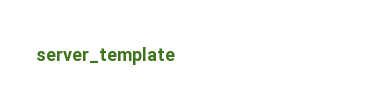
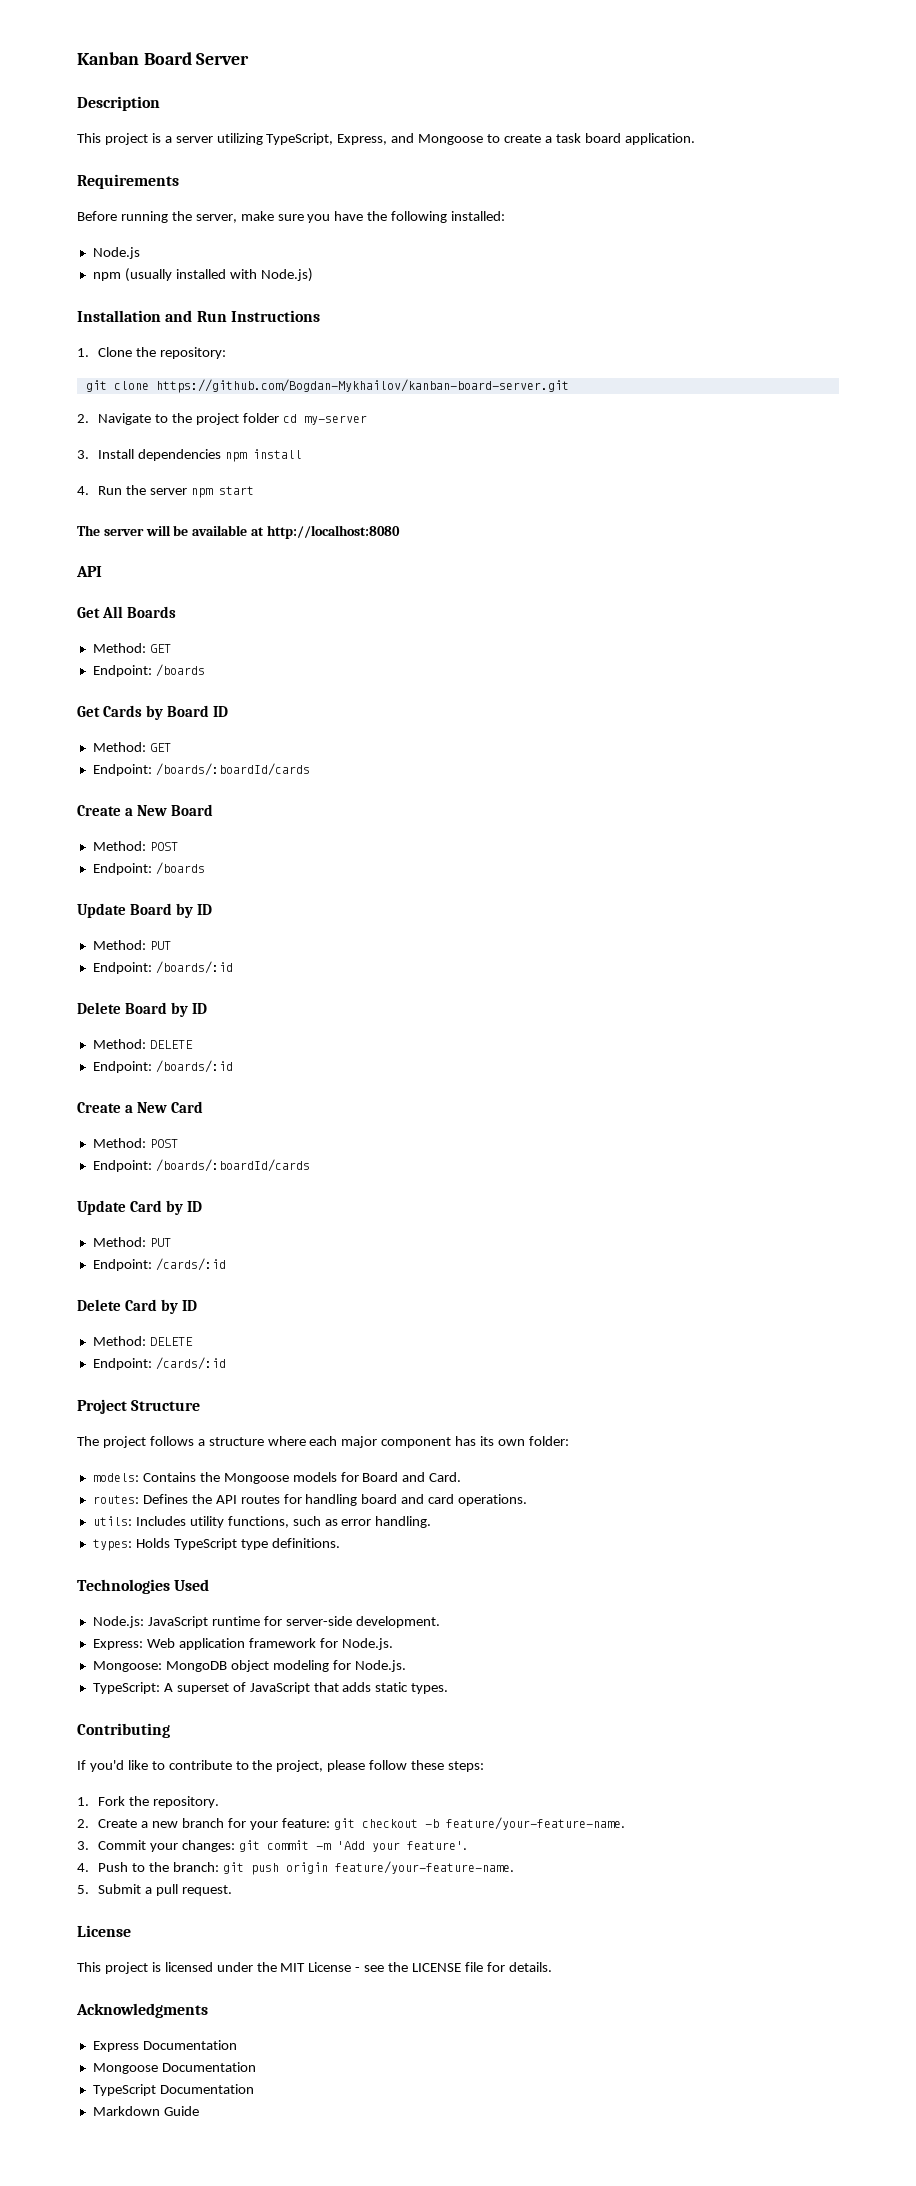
- server_template
+ Kanban Board Server
+ Description
+ This project is a server utilizing TypeScript, Express, and Mongoose to create a task board application.
+ Requirements
+ Before running the server, make sure you have the following installed:
+ Node.js
+ npm (usually installed with Node.js)
+ Installation and Run Instructions
+ 1. Clone the repository:
+ git clone https://github.com/Bogdan-Mykhailov/kanban-board-server.git
+ 2. Navigate to the project folder cd my-server
+ 3. Install dependencies npm install
+ 4. Run the server npm start
+ The server will be available at http://localhost:8080
+ API
+ Get All Boards
+ Method: GET
+ Endpoint: /boards
+ Get Cards by Board ID
+ Method: GET
+ Endpoint: /boards/:boardId/cards
+ Create a New Board
+ Method: POST
+ Endpoint: /boards
+ Update Board by ID
+ Method: PUT
+ Endpoint: /boards/:id
+ Delete Board by ID
+ Method: DELETE
+ Endpoint: /boards/:id
+ Create a New Card
+ Method: POST
+ Endpoint: /boards/:boardId/cards
+ Update Card by ID
+ Method: PUT
+ Endpoint: /cards/:id
+ Delete Card by ID
+ Method: DELETE
+ Endpoint: /cards/:id
+ Project Structure
+ The project follows a structure where each major component has its own folder:
+ models: Contains the Mongoose models for Board and Card.
+ routes: Defines the API routes for handling board and card operations.
+ utils: Includes utility functions, such as error handling.
+ types: Holds TypeScript type definitions.
+ Technologies Used
+ Node.js: JavaScript runtime for server-side development.
+ Express: Web application framework for Node.js.
+ Mongoose: MongoDB object modeling for Node.js.
+ TypeScript: A superset of JavaScript that adds static types.
+ Contributing
+ If you'd like to contribute to the project, please follow these steps:
+ 1. Fork the repository.
+ 2. Create a new branch for your feature: git checkout -b feature/your-feature-name.
+ 3. Commit your changes: git commit -m 'Add your feature'.
+ 4. Push to the branch: git push origin feature/your-feature-name.
+ 5. Submit a pull request.
+ License
+ This project is licensed under the MIT License - see the LICENSE file for details.
+ Acknowledgments
+ Express Documentation
+ Mongoose Documentation
+ TypeScript Documentation
+ Markdown Guide

